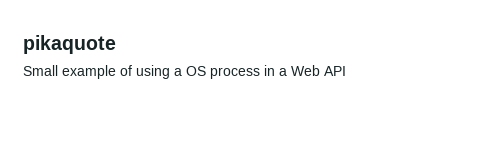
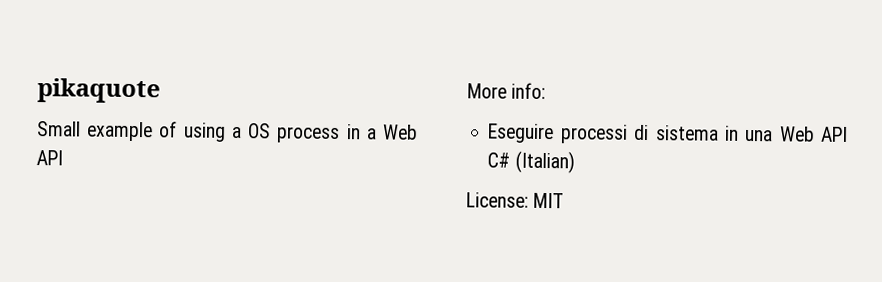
+ More info:
+ Eseguire processi di sistema in una Web API C# (Italian)
+ License: MIT

